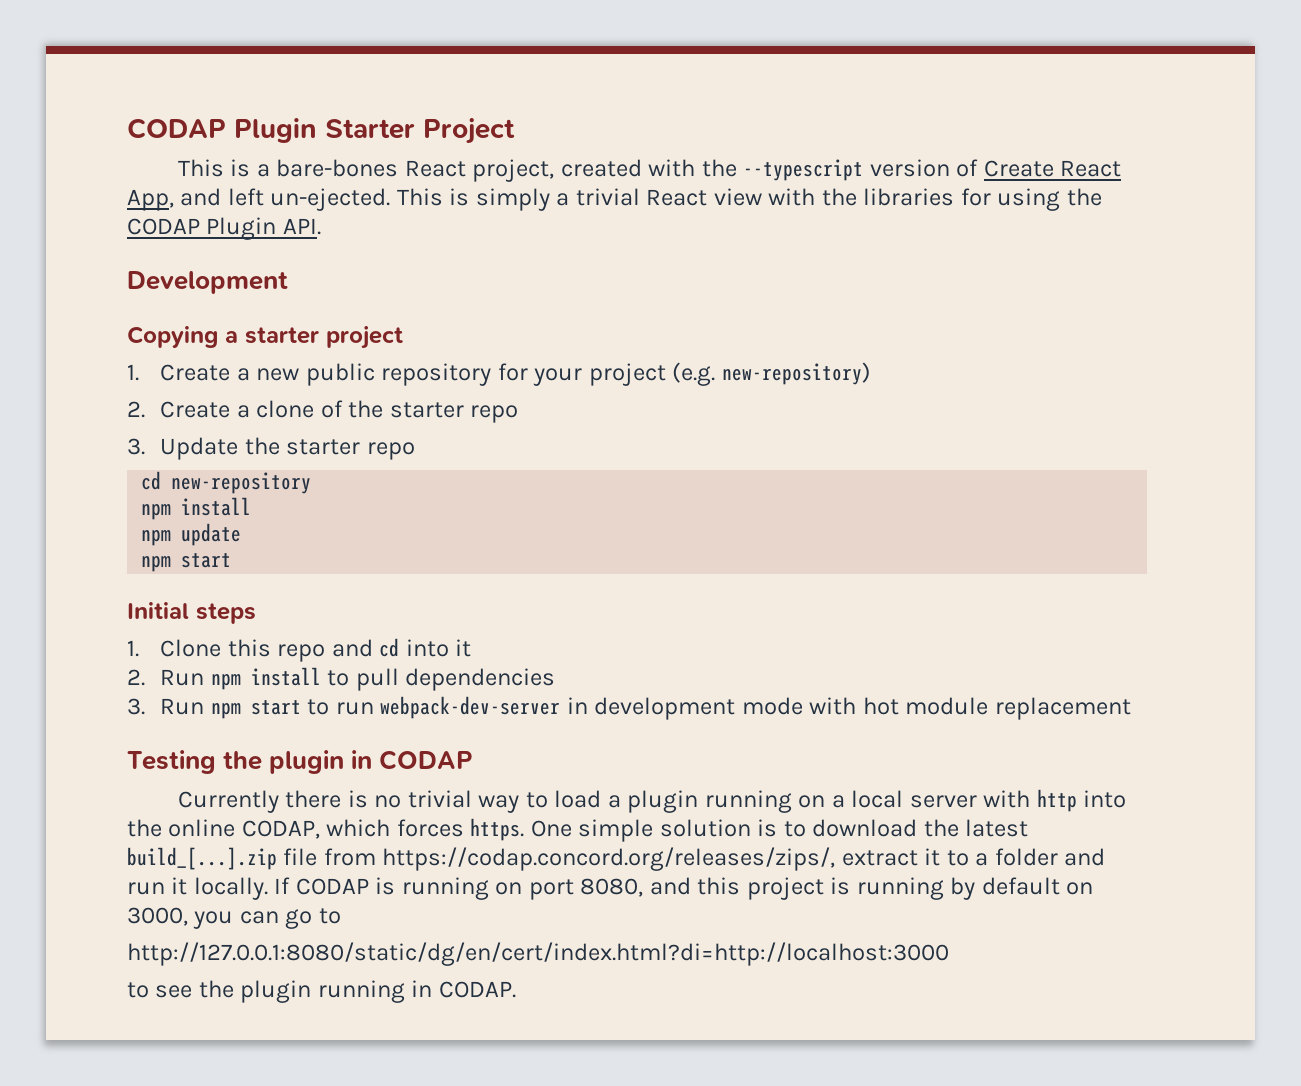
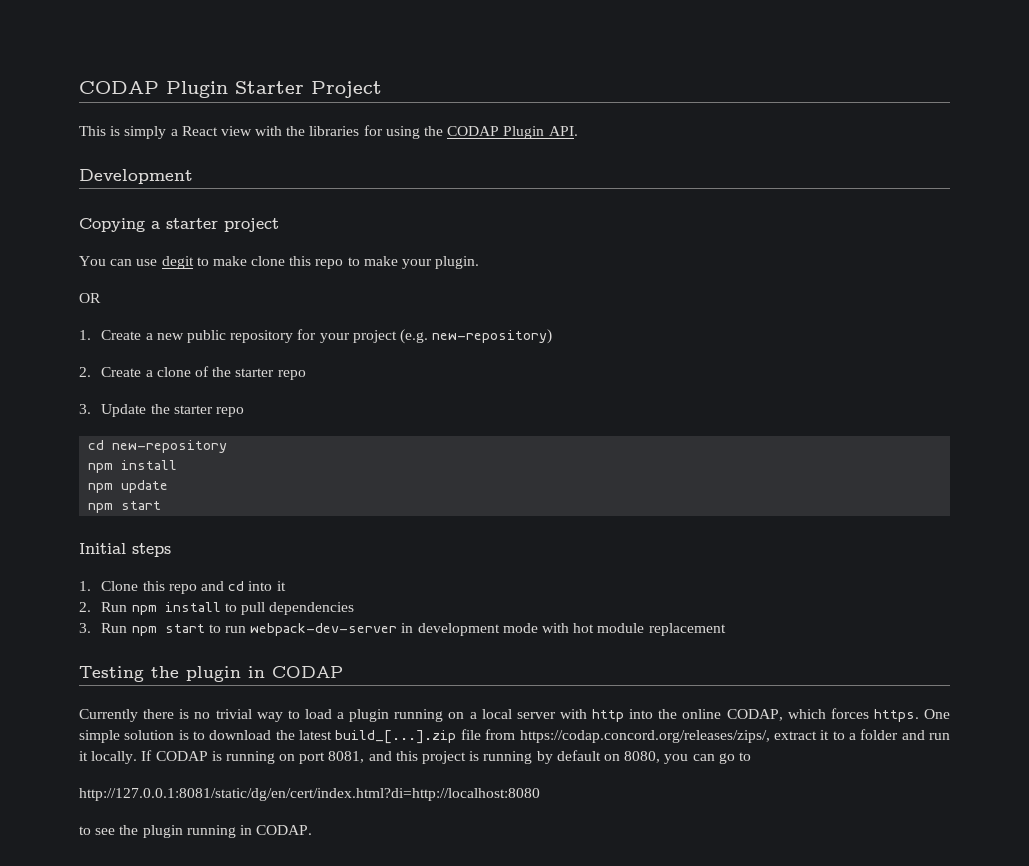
- This is a bare-bones React project, created with the --typescript version of Create React App, and left un-ejected. This is simply a trivial React view with the libraries for using the CODAP Plugin API.
+ This is simply a React view with the libraries for using the CODAP Plugin API.
+ You can use degit to make clone this repo to make your plugin.
+ OR
- If CODAP is running on port 8080, and this project is running by default on 3000, you can go to
+ If CODAP is running on port 8081, and this project is running by default on 8080, you can go to
- http://127.0.0.1:8080/static/dg/en/cert/index.html?di=http://localhost:3000
+ http://127.0.0.1:8081/static/dg/en/cert/index.html?di=http://localhost:8080

